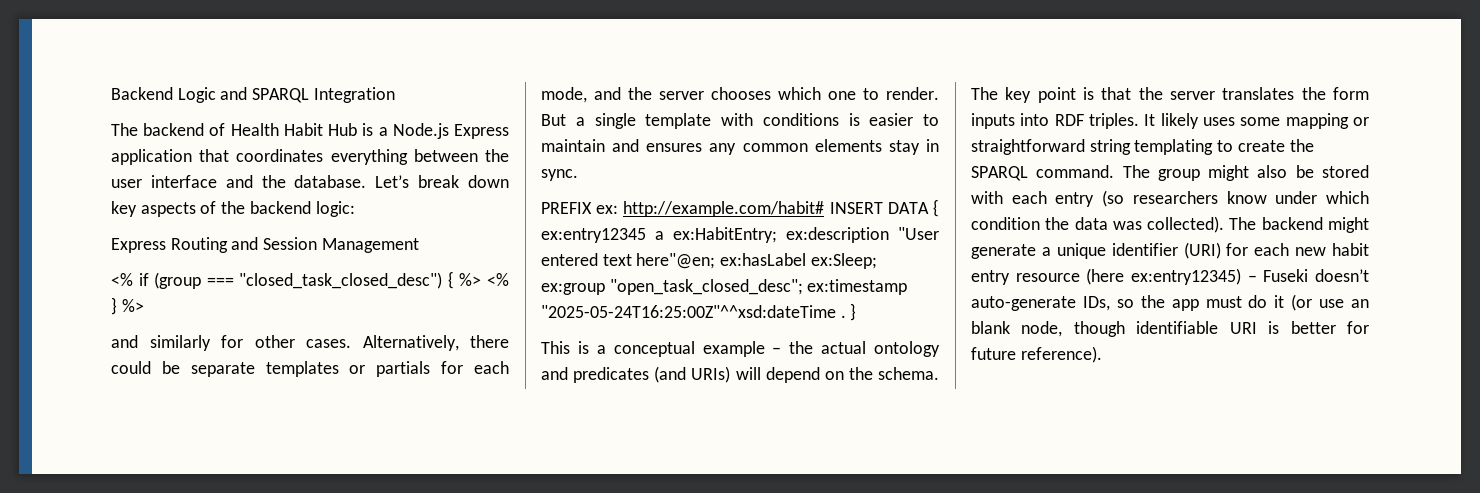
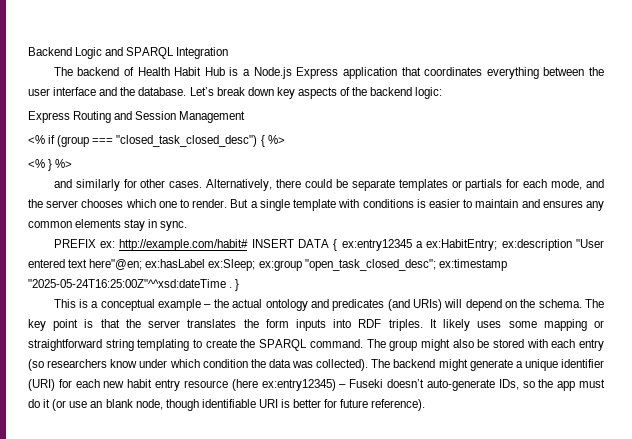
- <% if (group === "closed_task_closed_desc") { %> <% } %>
+ <% if (group === "closed_task_closed_desc") { %>
+ <% } %>

